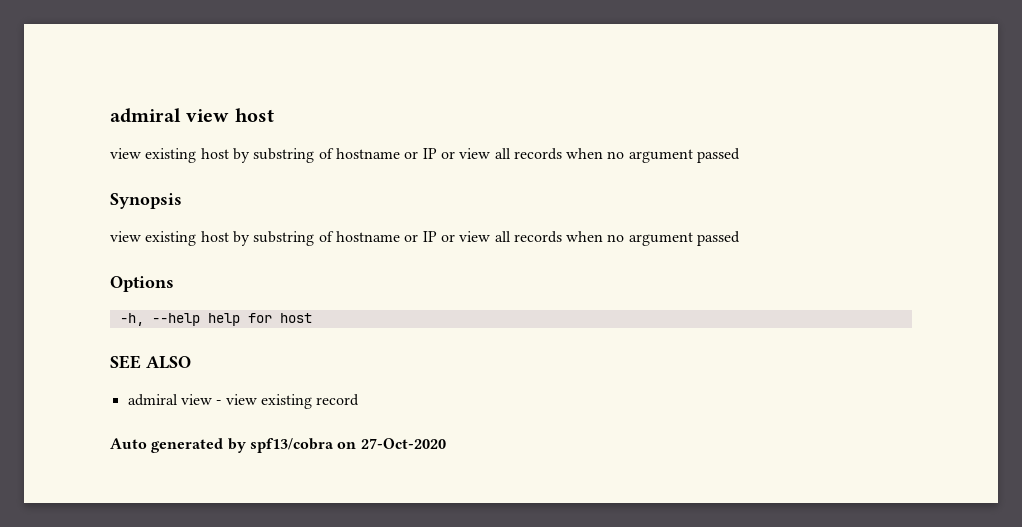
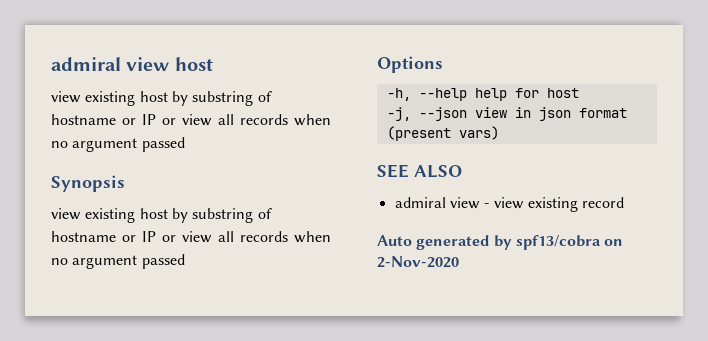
+ -j, --json view in json format (present vars)
- Auto generated by spf13/cobra on 27-Oct-2020
+ Auto generated by spf13/cobra on 2-Nov-2020

